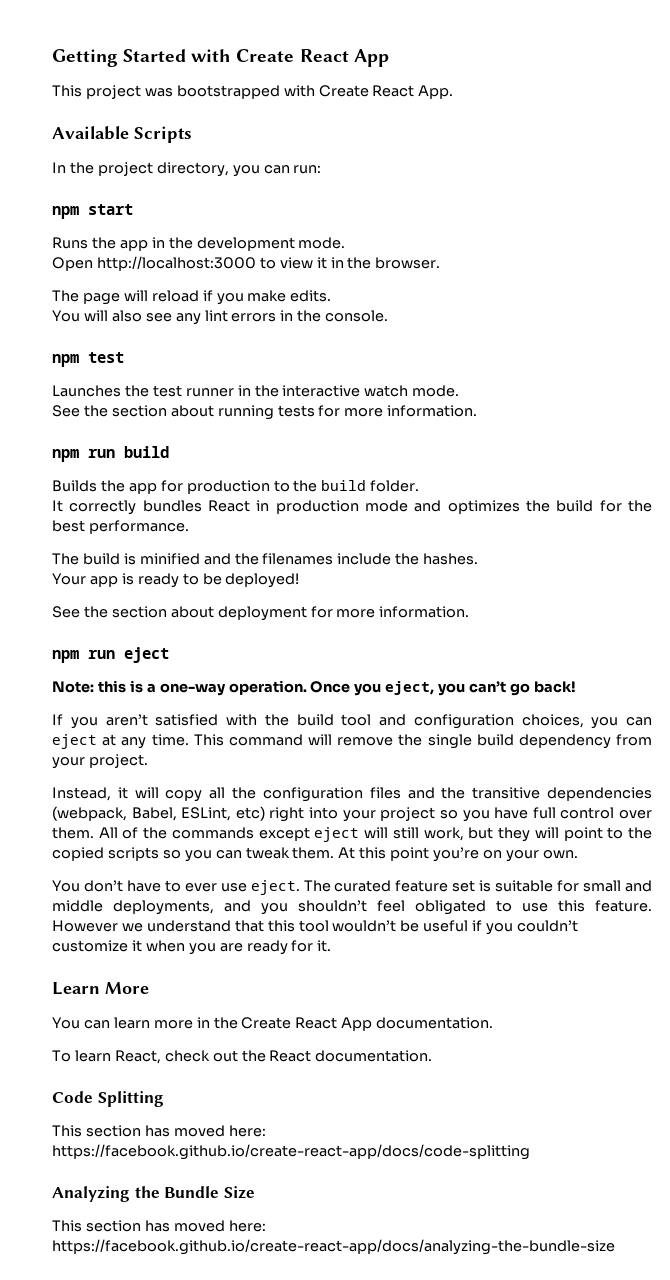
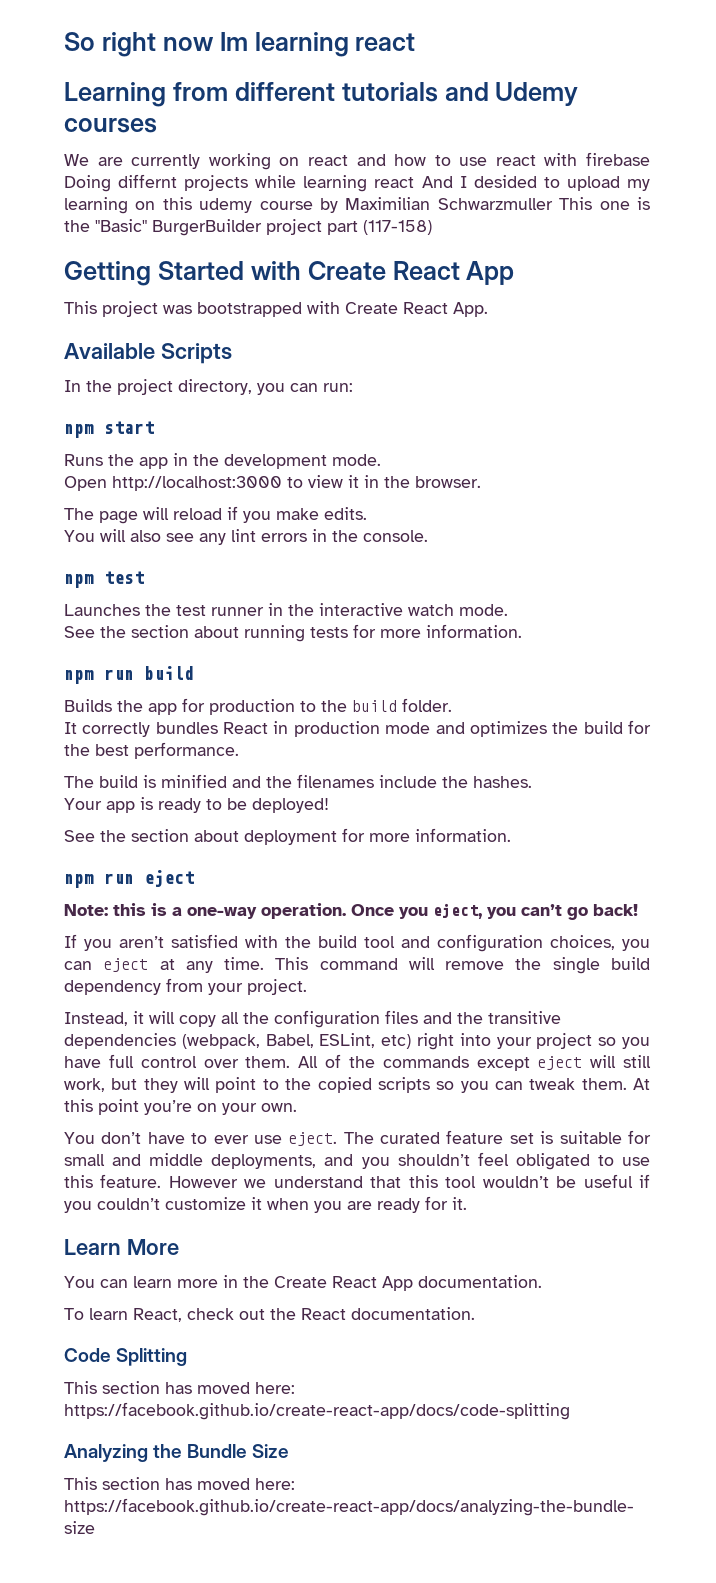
+ So right now Im learning react
+ Learning from different tutorials and Udemy courses
+ We are currently working on react and how to use react with firebase Doing differnt projects while learning react And I desided to upload my learning on this udemy course by Maximilian Schwarzmuller This one is the "Basic" BurgerBuilder project part (117-158)

